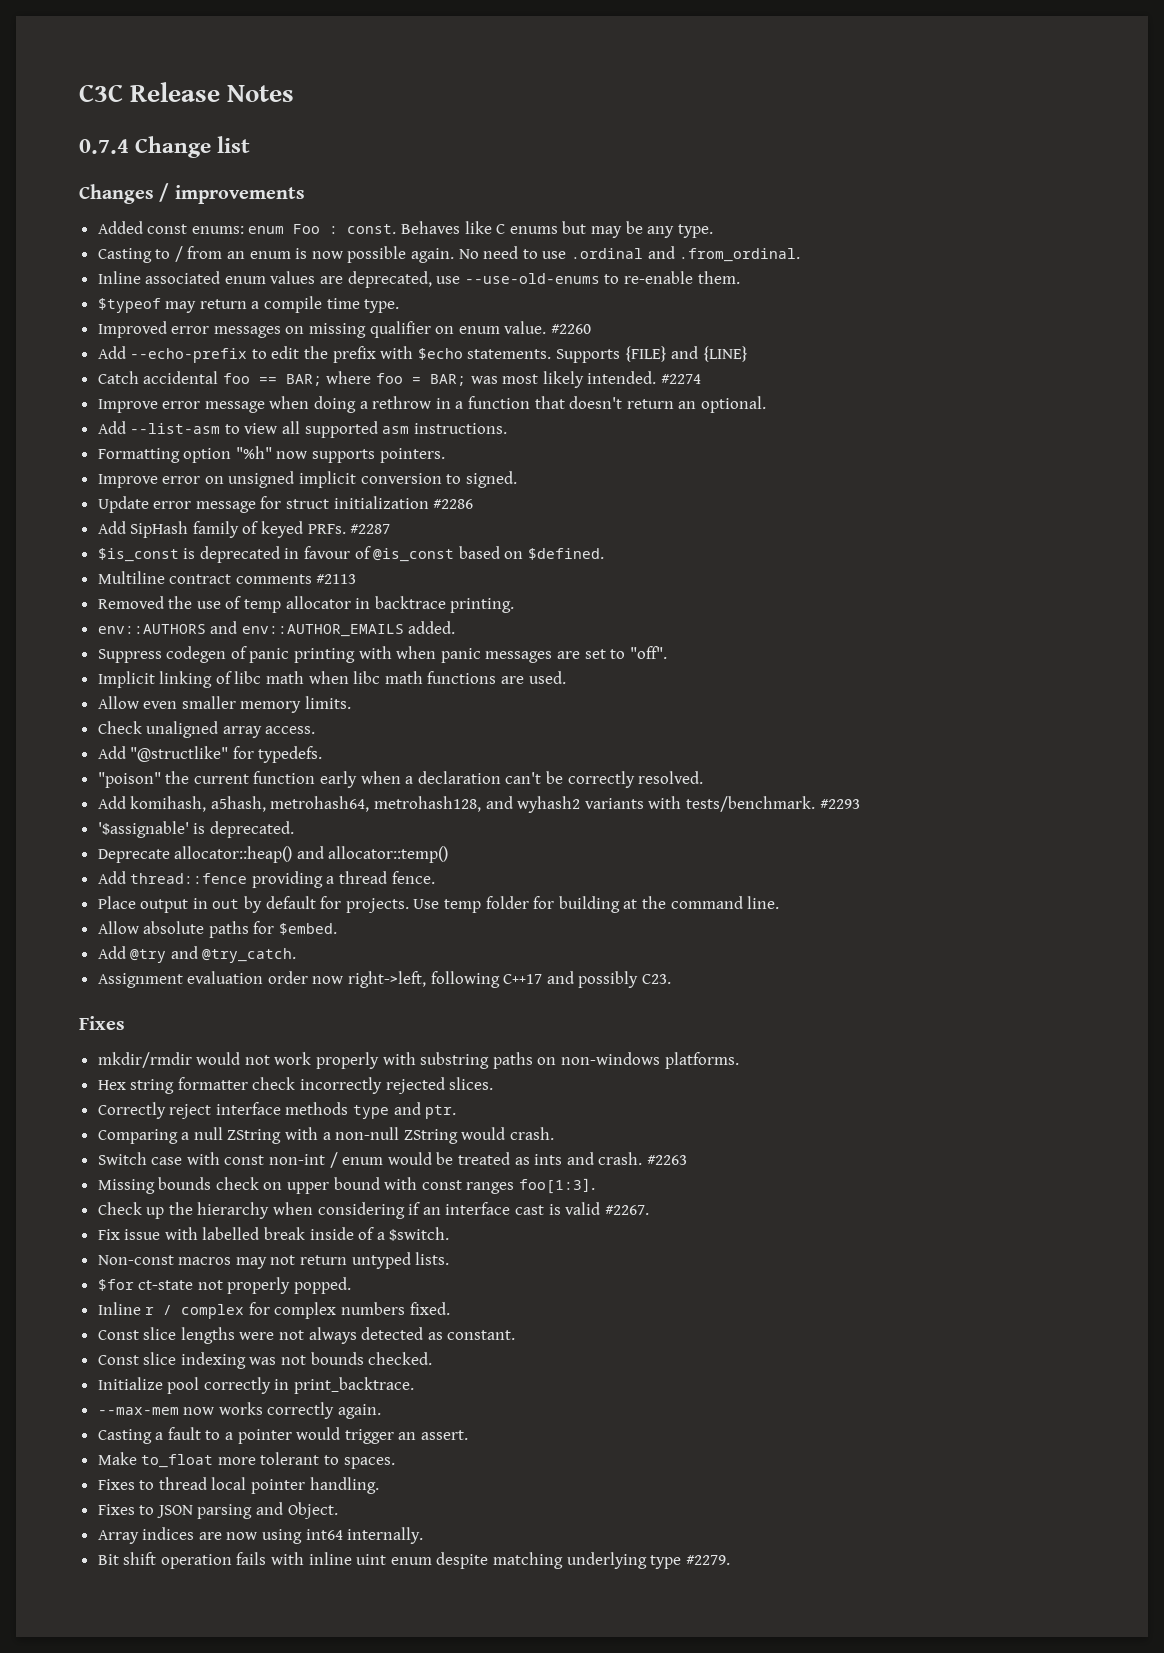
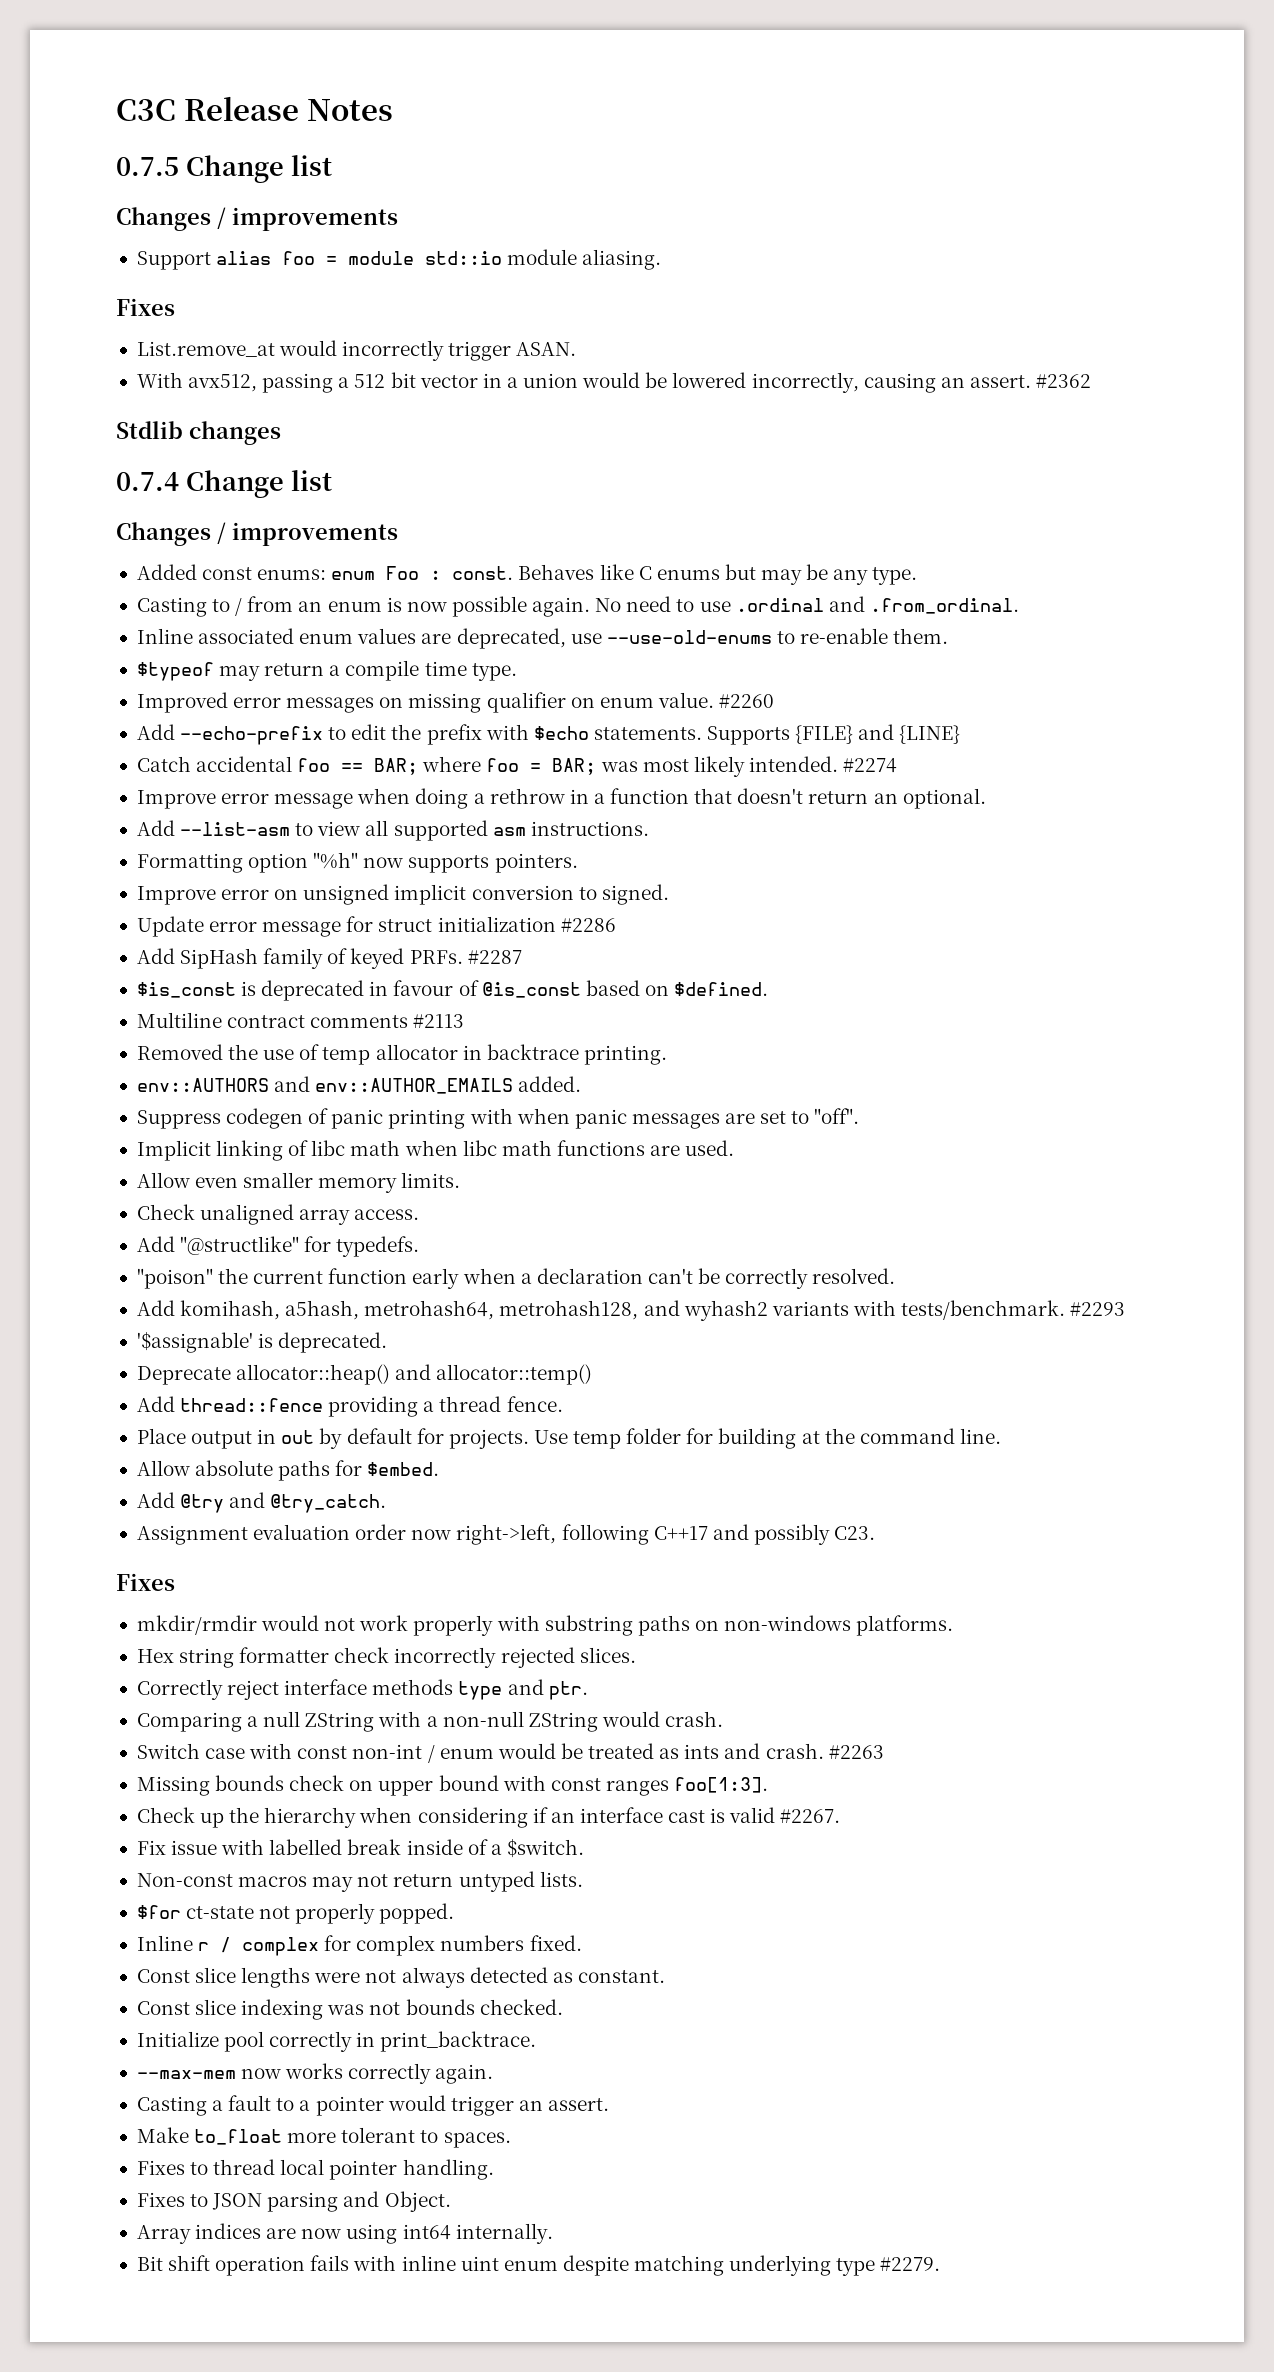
+ 0.7.5 Change list
+ Changes / improvements
+ Support alias foo = module std::io module aliasing.
+ Fixes
+ List.remove_at would incorrectly trigger ASAN.
+ With avx512, passing a 512 bit vector in a union would be lowered incorrectly, causing an assert. #2362
+ Stdlib changes

